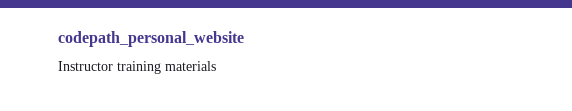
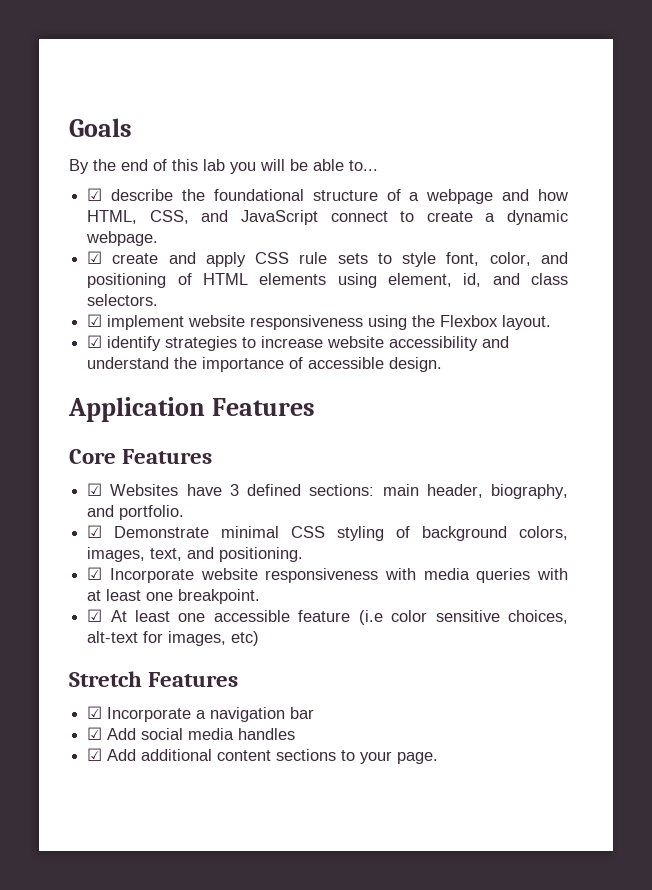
- codepath_personal_website
- Instructor training materials
+ Goals
+ By the end of this lab you will be able to...
+ ☑ describe the foundational structure of a webpage and how HTML, CSS, and JavaScript connect to create a dynamic webpage.
+ ☑ create and apply CSS rule sets to style font, color, and positioning of HTML elements using element, id, and class selectors.
+ ☑ implement website responsiveness using the Flexbox layout.
+ ☑ identify strategies to increase website accessibility and understand the importance of accessible design.
+ Application Features
+ Core Features
+ ☑ Websites have 3 defined sections: main header, biography, and portfolio.
+ ☑ Demonstrate minimal CSS styling of background colors, images, text, and positioning.
+ ☑ Incorporate website responsiveness with media queries with at least one breakpoint.
+ ☑ At least one accessible feature (i.e color sensitive choices, alt-text for images, etc)
+ Stretch Features
+ ☑ Incorporate a navigation bar
+ ☑ Add social media handles
+ ☑ Add additional content sections to your page.

